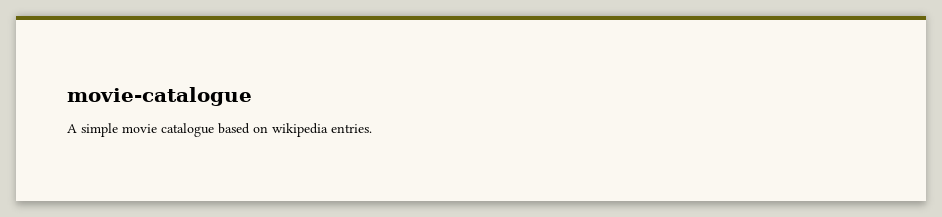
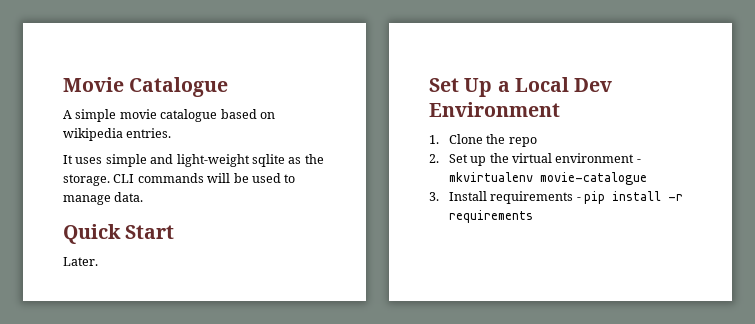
- movie-catalogue
+ Movie Catalogue
+ It uses simple and light-weight sqlite as the storage. CLI commands will be used to manage data.
+ Quick Start
+ Later.
+ Set Up a Local Dev Environment
+ 1. Clone the repo
+ 2. Set up the virtual environment - mkvirtualenv movie-catalogue
+ 3. Install requirements - pip install -r requirements

